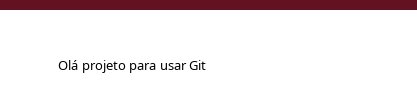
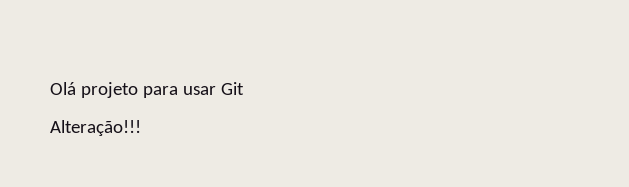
+ Alteração!!!

